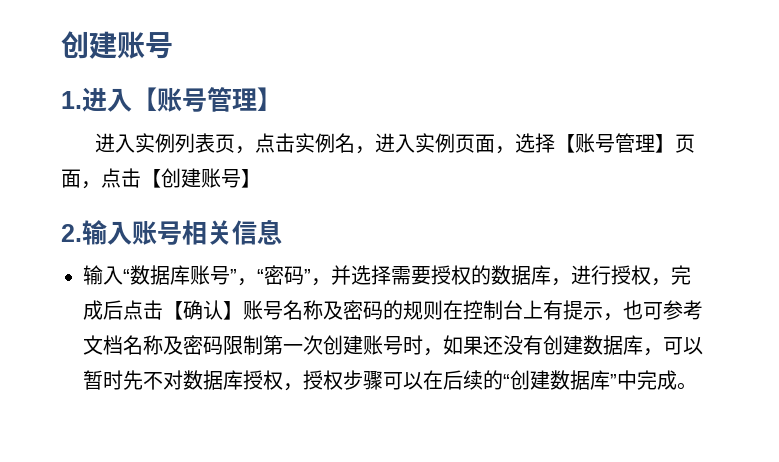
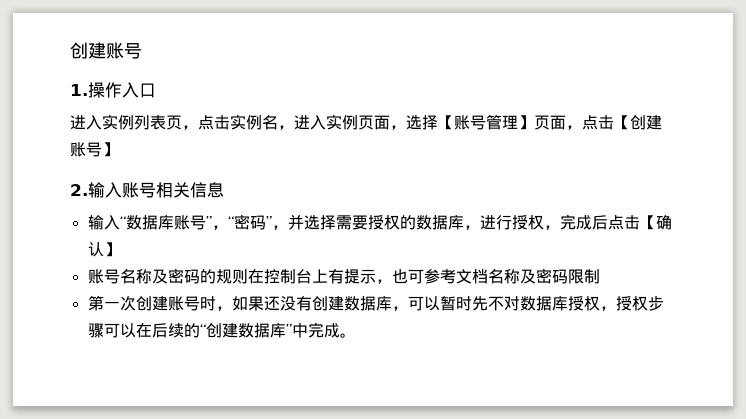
- 1.进入【账号管理】
+ 1.操作入口
- 输入“数据库账号”，“密码”，并选择需要授权的数据库，进行授权，完成后点击【确认】账号名称及密码的规则在控制台上有提示，也可参考文档名称及密码限制第一次创建账号时，如果还没有创建数据库，可以暂时先不对数据库授权，授权步骤可以在后续的“创建数据库”中完成。
+ 输入“数据库账号”，“密码”，并选择需要授权的数据库，进行授权，完成后点击【确认】
+ 账号名称及密码的规则在控制台上有提示，也可参考文档名称及密码限制
+ 第一次创建账号时，如果还没有创建数据库，可以暂时先不对数据库授权，授权步骤可以在后续的“创建数据库”中完成。

